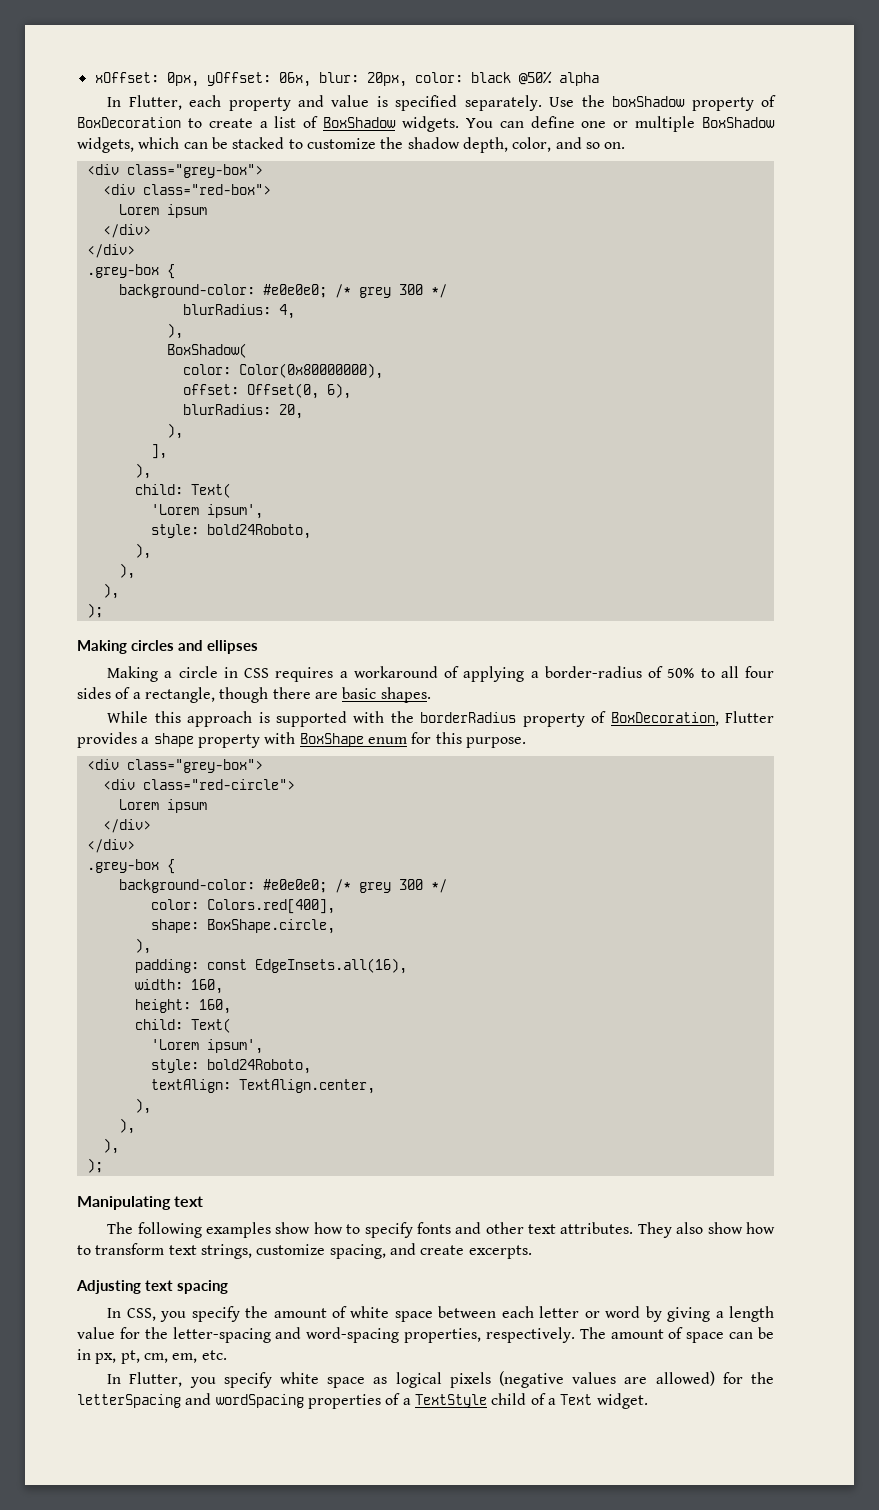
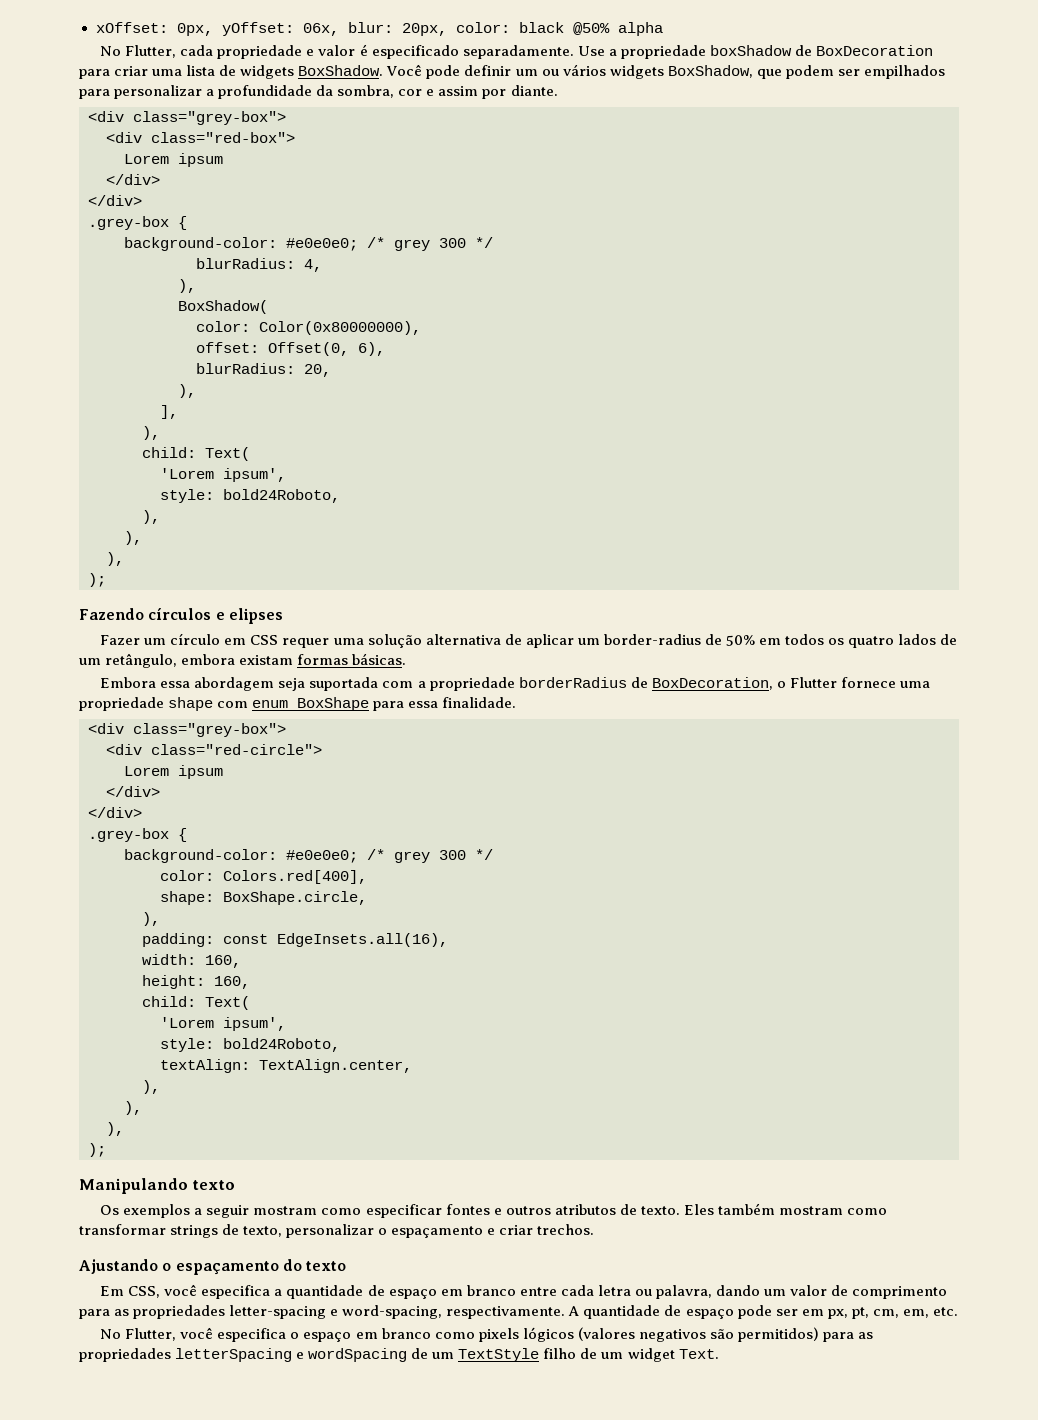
- In Flutter, each property and value is specified separately. Use the boxShadow property of BoxDecoration to create a list of BoxShadow widgets. You can define one or multiple BoxShadow widgets, which can be stacked to customize the shadow depth, color, and so on.
+ No Flutter, cada propriedade e valor é especificado separadamente. Use a propriedade boxShadow de BoxDecoration para criar uma lista de widgets BoxShadow. Você pode definir um ou vários widgets BoxShadow, que podem ser empilhados para personalizar a profundidade da sombra, cor e assim por diante.
- Making circles and ellipses
- Making a circle in CSS requires a workaround of applying a border-radius of 50% to all four sides of a rectangle, though there are basic shapes.
- While this approach is supported with the borderRadius property of BoxDecoration, Flutter provides a shape property with BoxShape enum for this purpose.
+ Fazendo círculos e elipses
+ Fazer um círculo em CSS requer uma solução alternativa de aplicar um border-radius de 50% em todos os quatro lados de um retângulo, embora existam formas básicas.
+ Embora essa abordagem seja suportada com a propriedade borderRadius de BoxDecoration, o Flutter fornece uma propriedade shape com enum BoxShape para essa finalidade.
- Manipulating text
- The following examples show how to specify fonts and other text attributes. They also show how to transform text strings, customize spacing, and create excerpts.
- Adjusting text spacing
- In CSS, you specify the amount of white space between each letter or word by giving a length value for the letter-spacing and word-spacing properties, respectively. The amount of space can be in px, pt, cm, em, etc.
+ Manipulando texto
+ Os exemplos a seguir mostram como especificar fontes e outros atributos de texto. Eles também mostram como transformar strings de texto, personalizar o espaçamento e criar trechos.
+ Ajustando o espaçamento do texto
+ Em CSS, você especifica a quantidade de espaço em branco entre cada letra ou palavra, dando um valor de comprimento para as propriedades letter-spacing e word-spacing, respectivamente. A quantidade de espaço pode ser em px, pt, cm, em, etc.
- In Flutter, you specify white space as logical pixels (negative values are allowed) for the letterSpacing and wordSpacing properties of a TextStyle child of a Text widget.
+ No Flutter, você especifica o espaço em branco como pixels lógicos (valores negativos são permitidos) para as propriedades letterSpacing e wordSpacing de um TextStyle filho de um widget Text.

